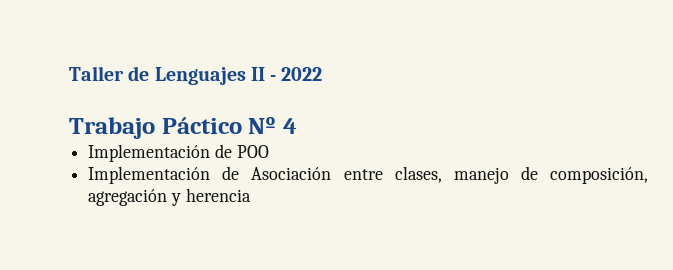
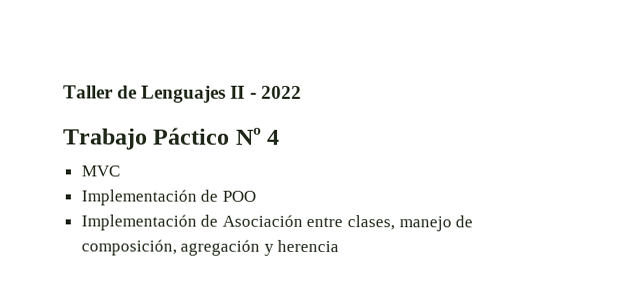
+ MVC

